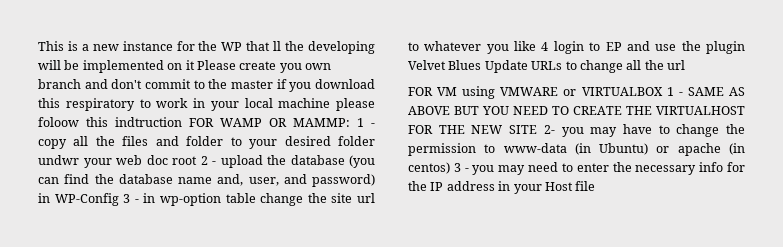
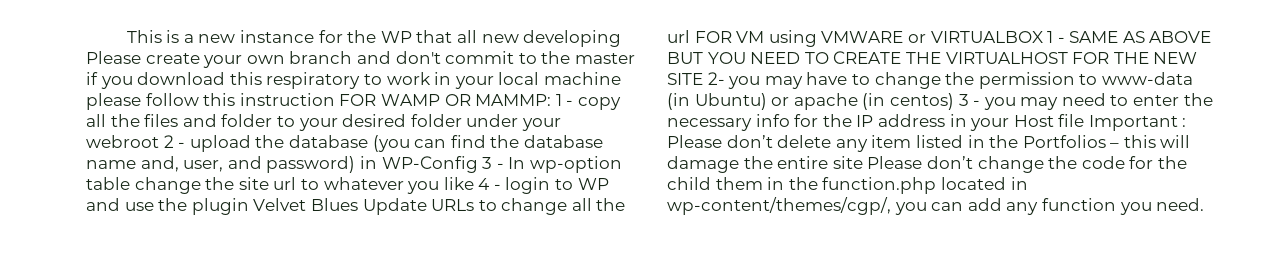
- This is a new instance for the WP that ll the developing will be implemented on it Please create you own branch and don't commit to the master if you download this respiratory to work in your local machine please foloow this indtruction FOR WAMP OR MAMMP:
+ This is a new instance for the WP that all new developing Please create your own branch and don't commit to the master if you download this respiratory to work in your local machine please follow this instruction FOR WAMP OR MAMMP:
- 1 - copy all the files and folder to your desired folder undwr your web doc root 2 - upload the database (you can find the database name and, user, and password) in WP-Config 3 - in wp-option table change the site url to whatever you like 4 login to EP and use the plugin Velvet Blues Update URLs to change all the url
- FOR VM using VMWARE or VIRTUALBOX 1 - SAME AS ABOVE BUT YOU NEED TO CREATE THE VIRTUALHOST FOR THE NEW SITE 2- you may have to change the permission to www-data (in Ubuntu) or apache (in centos) 3 - you may need to enter the necessary info for the IP address in your Host file
+ 1 - copy all the files and folder to your desired folder under your webroot 2 - upload the database (you can find the database name and, user, and password) in WP-Config 3 - In wp-option table change the site url to whatever you like 4 - login to WP and use the plugin Velvet Blues Update URLs to change all the url FOR VM using VMWARE or VIRTUALBOX 1 - SAME AS ABOVE BUT YOU NEED TO CREATE THE VIRTUALHOST FOR THE NEW SITE 2- you may have to change the permission to www-data (in Ubuntu) or apache (in centos) 3 - you may need to enter the necessary info for the IP address in your Host file Important : Please don’t delete any item listed in the Portfolios – this will damage the entire site Please don’t change the code for the child them in the function.php located in wp-content/themes/cgp/, you can add any function you need.

